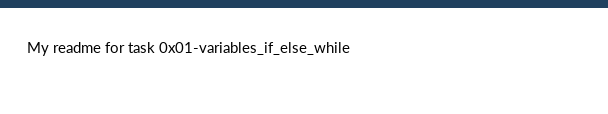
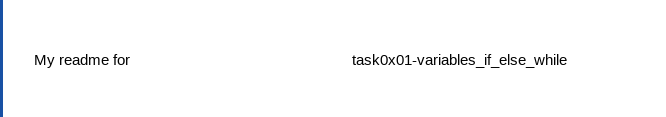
- My readme for task 0x01-variables_if_else_while
+ My readme for task0x01-variables_if_else_while

